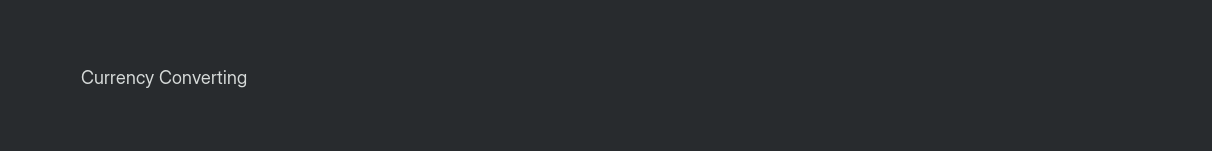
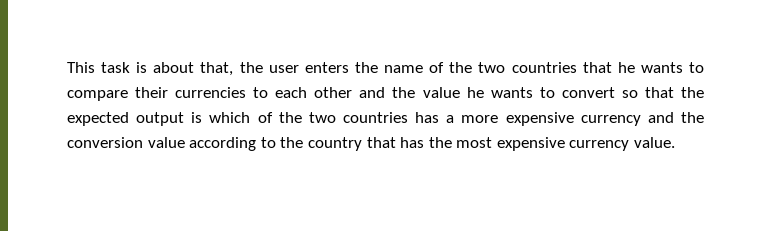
- Currency Converting
+ This task is about that, the user enters the name of the two countries that he wants to compare their currencies to each other and the value he wants to convert so that the expected output is which of the two countries has a more expensive currency and the conversion value according to the country that has the most expensive currency value.

